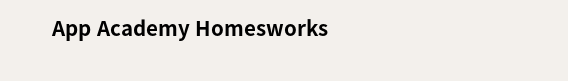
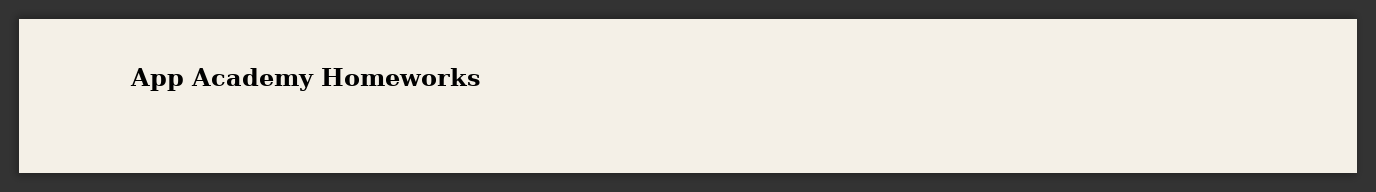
- App Academy Homesworks
+ App Academy Homeworks

